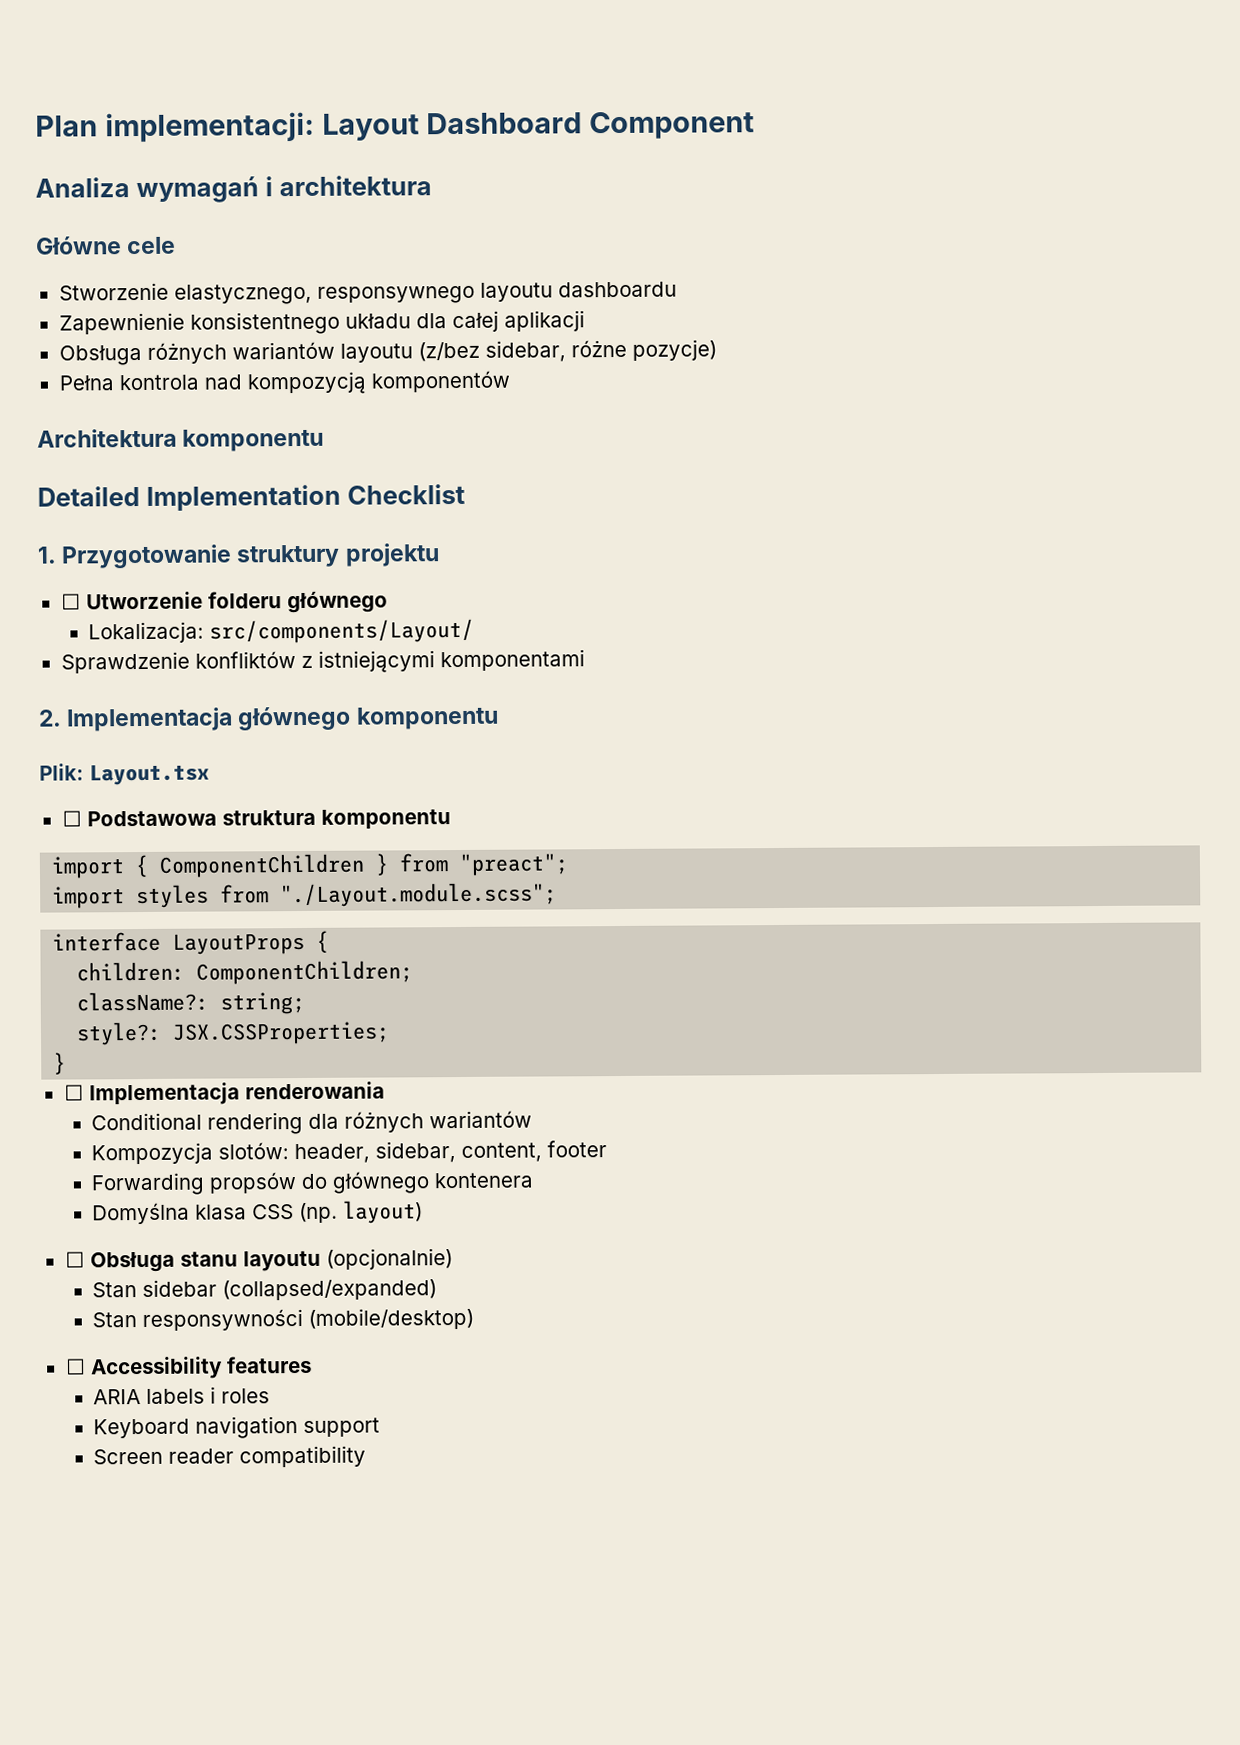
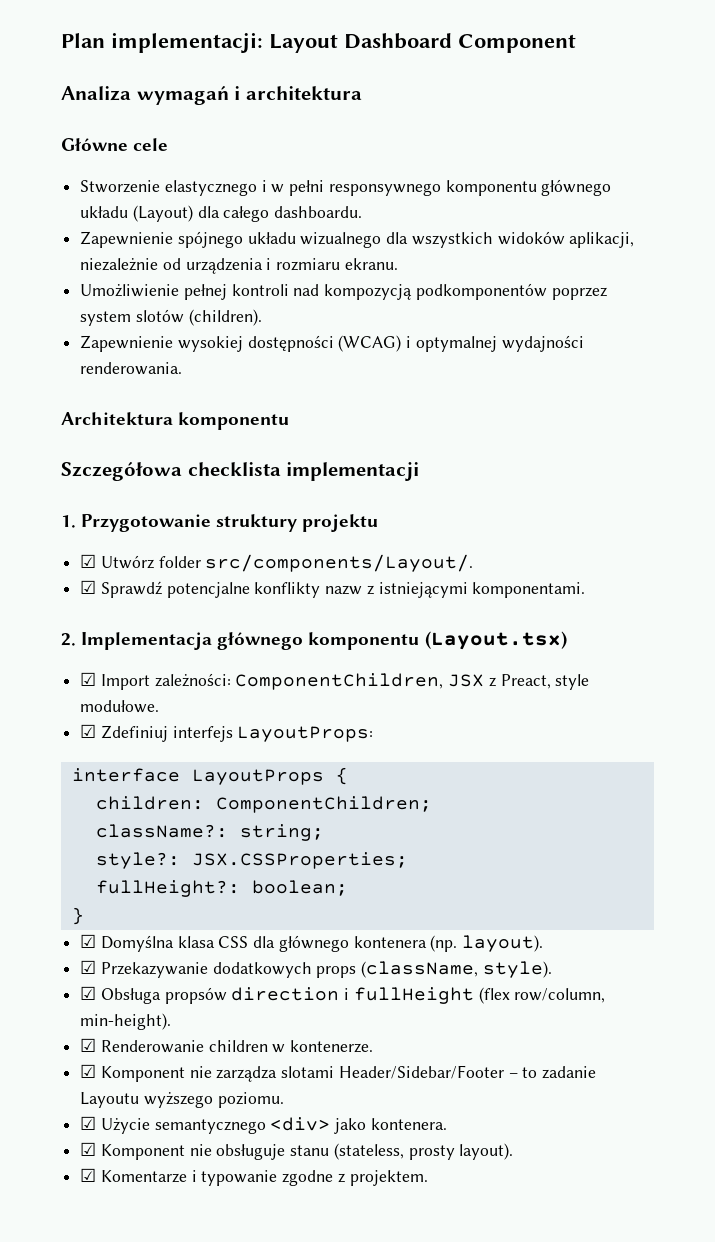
- Stworzenie elastycznego, responsywnego layoutu dashboardu
- Zapewnienie konsistentnego układu dla całej aplikacji
- Obsługa różnych wariantów layoutu (z/bez sidebar, różne pozycje)
- Pełna kontrola nad kompozycją komponentów
+ Stworzenie elastycznego i w pełni responsywnego komponentu głównego układu (Layout) dla całego dashboardu.
+ Zapewnienie spójnego układu wizualnego dla wszystkich widoków aplikacji, niezależnie od urządzenia i rozmiaru ekranu.
+ Umożliwienie pełnej kontroli nad kompozycją podkomponentów poprzez system slotów (children).
+ Zapewnienie wysokiej dostępności (WCAG) i optymalnej wydajności renderowania.
- Detailed Implementation Checklist
+ Szczegółowa checklista implementacji
- ☐ Utworzenie folderu głównego
- Lokalizacja: src/components/Layout/
- Sprawdzenie konfliktów z istniejącymi komponentami
+ ☑ Utwórz folder src/components/Layout/.
+ ☑ Sprawdź potencjalne konflikty nazw z istniejącymi komponentami.
- 2. Implementacja głównego komponentu
- Plik: Layout.tsx
- ☐ Podstawowa struktura komponentu
- import { ComponentChildren } from "preact";
- import styles from "./Layout.module.scss";
+ 2. Implementacja głównego komponentu (Layout.tsx)
+ ☑ Import zależności: ComponentChildren, JSX z Preact, style modułowe.
+ ☑ Zdefiniuj interfejs LayoutProps:
+ fullHeight?: boolean;
- ☐ Implementacja renderowania
- Conditional rendering dla różnych wariantów
- Kompozycja slotów: header, sidebar, content, footer
- Forwarding propsów do głównego kontenera
- Domyślna klasa CSS (np. layout)
- ☐ Obsługa stanu layoutu (opcjonalnie)
- Stan sidebar (collapsed/expanded)
- Stan responsywności (mobile/desktop)
- ☐ Accessibility features
- ARIA labels i roles
- Keyboard navigation support
- Screen reader compatibility
+ ☑ Domyślna klasa CSS dla głównego kontenera (np. layout).
+ ☑ Przekazywanie dodatkowych props (className, style).
+ ☑ Obsługa propsów direction i fullHeight (flex row/column, min-height).
+ ☑ Renderowanie children w kontenerze.
+ ☑ Komponent nie zarządza slotami Header/Sidebar/Footer – to zadanie Layoutu wyższego poziomu.
+ ☑ Użycie semantycznego <div> jako kontenera.
+ ☑ Komponent nie obsługuje stanu (stateless, prosty layout).
+ ☑ Komentarze i typowanie zgodne z projektem.

